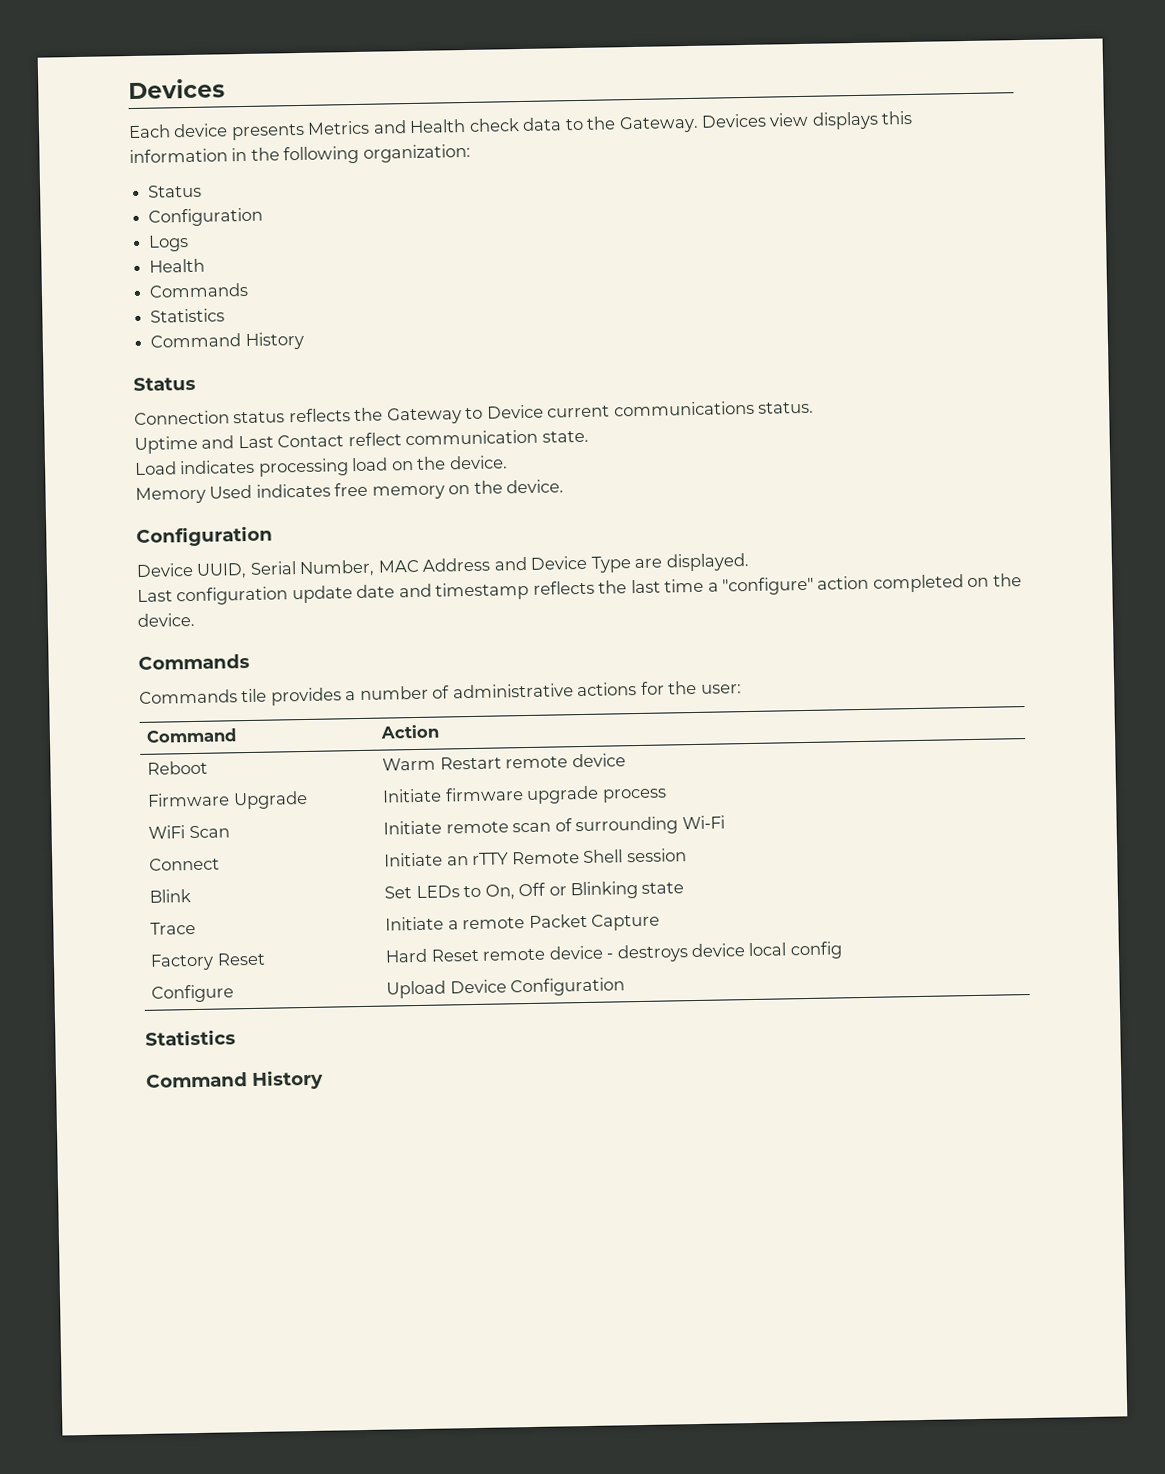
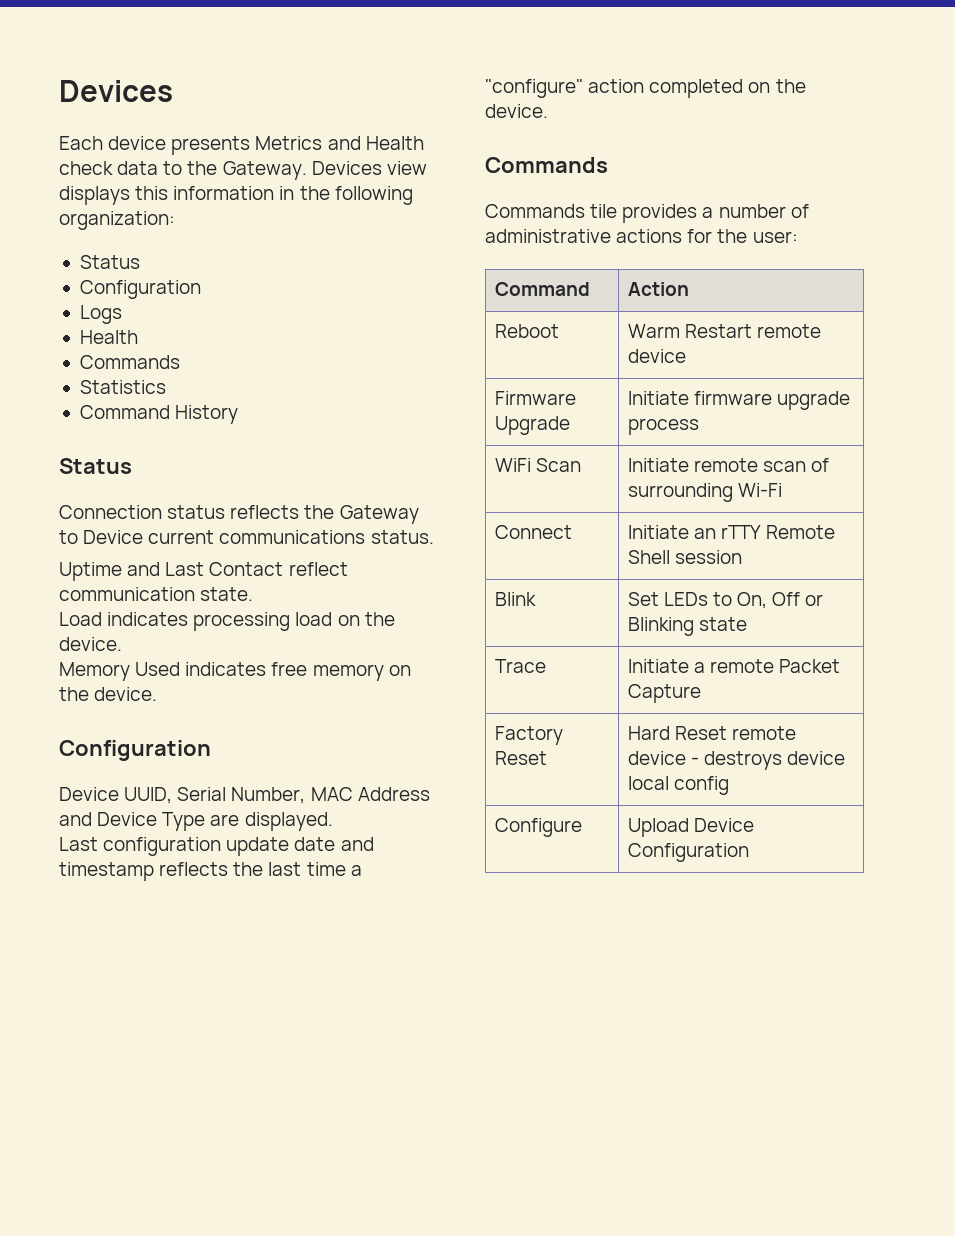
  Configure | Upload Device Configuration
- Statistics
- Command History

